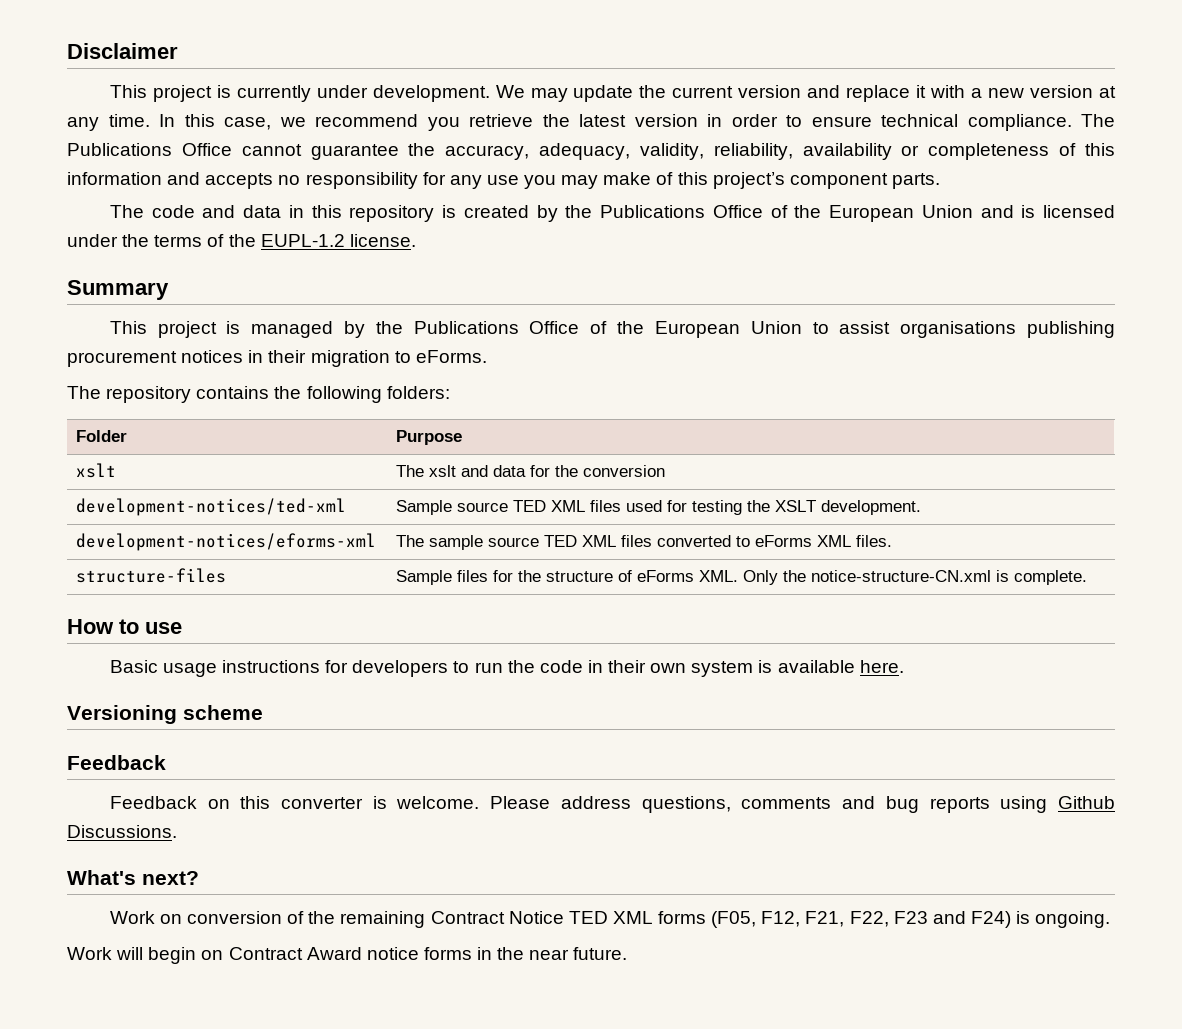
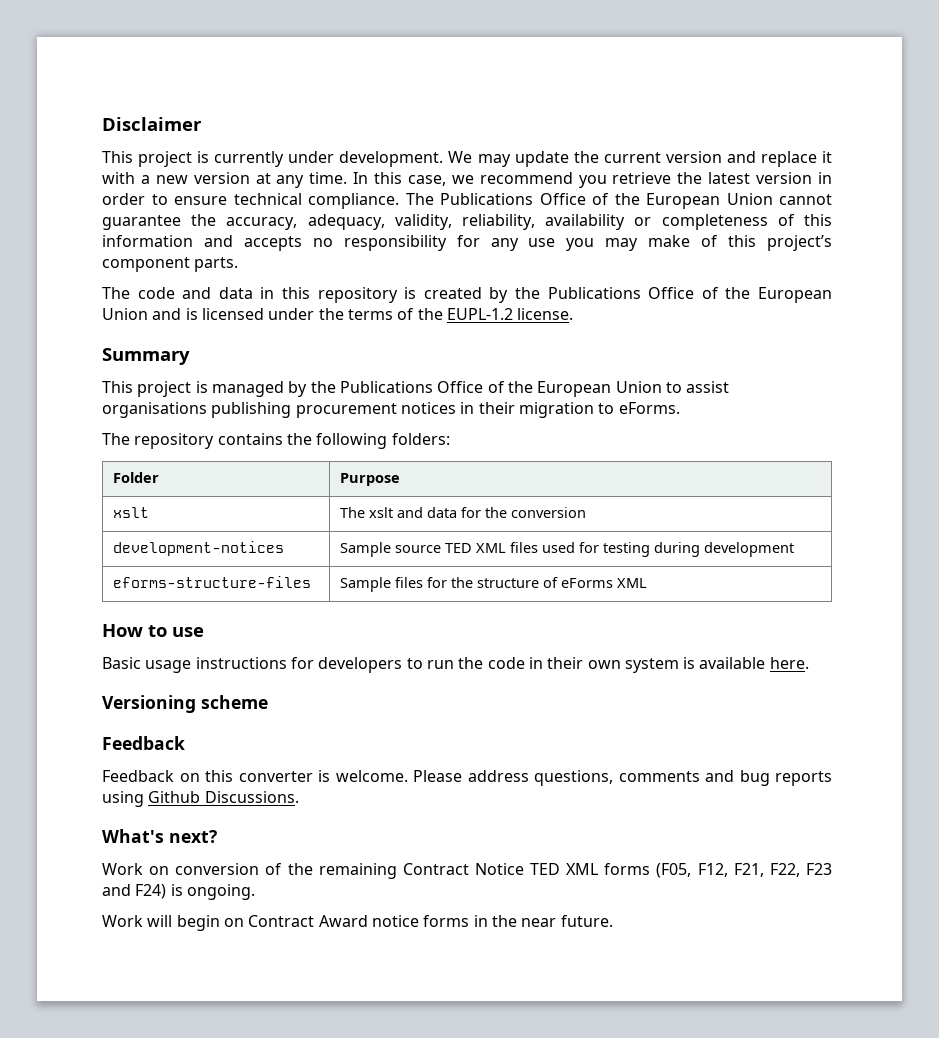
- The Publications Office cannot guarantee the accuracy, adequacy, validity, reliability, availability or completeness of this information and accepts no responsibility for any use you may make of this project’s component parts.
+ The Publications Office of the European Union cannot guarantee the accuracy, adequacy, validity, reliability, availability or completeness of this information and accepts no responsibility for any use you may make of this project’s component parts.
- development-notices/ted-xml | Sample source TED XML files used for testing the XSLT development.
- development-notices/eforms-xml | The sample source TED XML files converted to eForms XML files.
- structure-files | Sample files for the structure of eForms XML. Only the notice-structure-CN.xml is complete.
+ development-notices | Sample source TED XML files used for testing during development
+ eforms-structure-files | Sample files for the structure of eForms XML

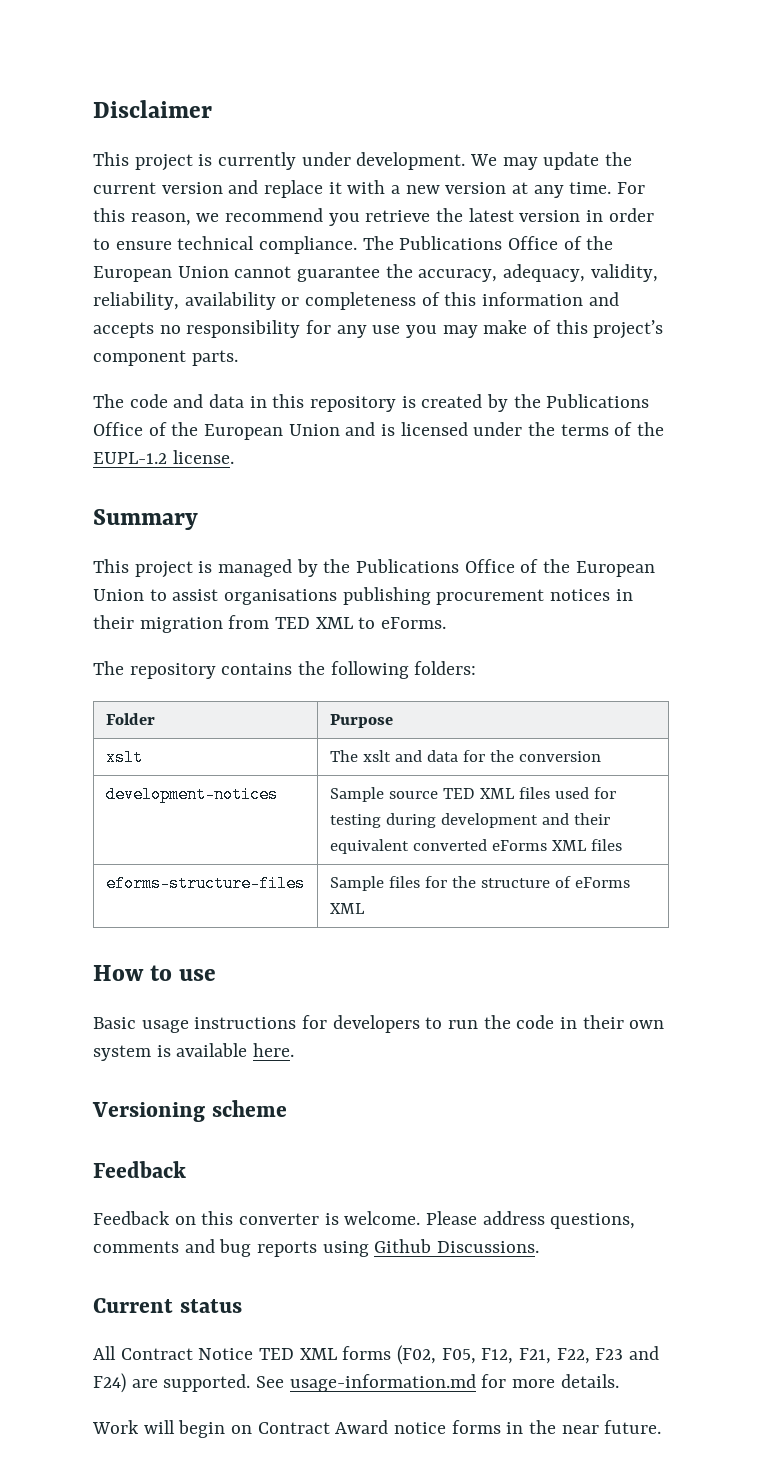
- In this case, we recommend you retrieve the latest version in order to ensure technical compliance.
+ For this reason, we recommend you retrieve the latest version in order to ensure technical compliance.
- This project is managed by the Publications Office of the European Union to assist organisations publishing procurement notices in their migration to eForms.
+ This project is managed by the Publications Office of the European Union to assist organisations publishing procurement notices in their migration from TED XML to eForms.
- development-notices | Sample source TED XML files used for testing during development
+ development-notices | Sample source TED XML files used for testing during development and their equivalent converted eForms XML files
- What's next?
- Work on conversion of the remaining Contract Notice TED XML forms (F05, F12, F21, F22, F23 and F24) is ongoing.
+ Current status
+ All Contract Notice TED XML forms (F02, F05, F12, F21, F22, F23 and F24) are supported. See usage-information.md for more details.

